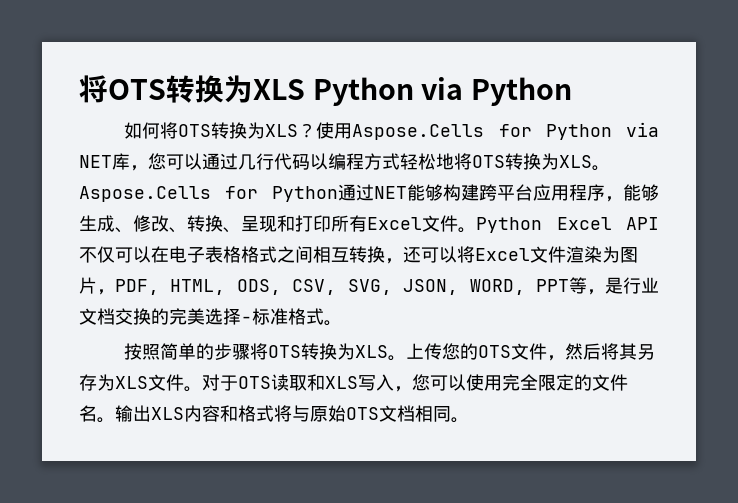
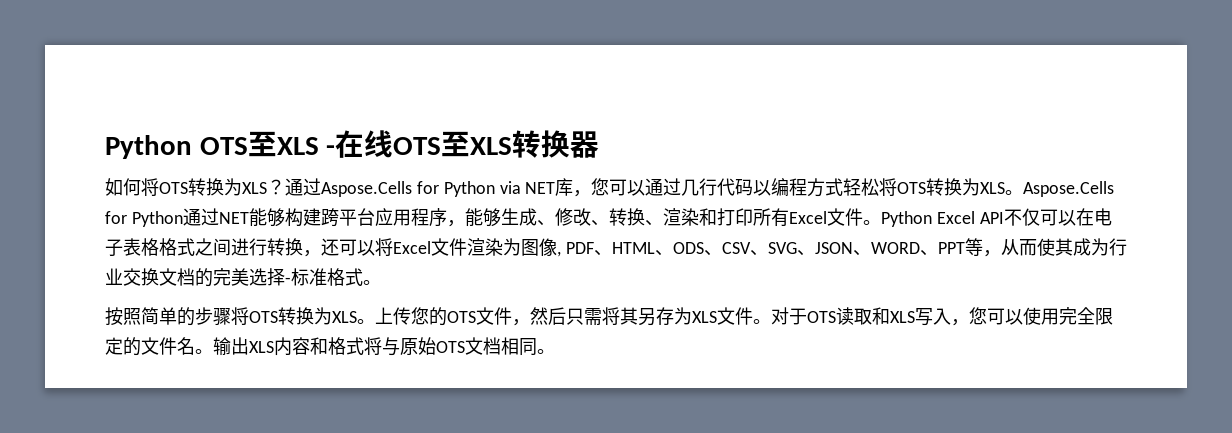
- 将OTS转换为XLS Python via Python
+ Python OTS至XLS -在线OTS至XLS转换器
- 使用Aspose.Cells for Python via NET库，您可以通过几行代码以编程方式轻松地将OTS转换为XLS。
+ 通过Aspose.Cells for Python via NET库，您可以通过几行代码以编程方式轻松将OTS转换为XLS。
- Aspose.Cells for Python通过NET能够构建跨平台应用程序，能够生成、修改、转换、呈现和打印所有Excel文件。
+ Aspose.Cells for Python通过NET能够构建跨平台应用程序，能够生成、修改、转换、渲染和打印所有Excel文件。
- Python Excel API不仅可以在电子表格格式之间相互转换，还可以将Excel文件渲染为图片，PDF, HTML, ODS, CSV, SVG, JSON, WORD, PPT等，是行业文档交换的完美选择-标准格式。
+ Python Excel API不仅可以在电子表格格式之间进行转换，还可以将Excel文件渲染为图像, PDF、HTML、ODS、CSV、SVG、JSON、WORD、PPT等，从而使其成为行业交换文档的完美选择-标准格式。
- 上传您的OTS文件，然后将其另存为XLS文件。
+ 上传您的OTS文件，然后只需将其另存为XLS文件。

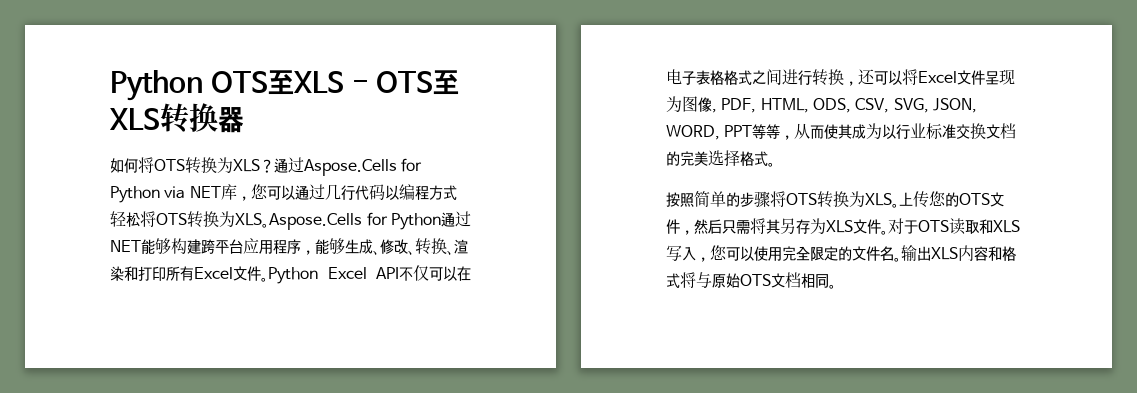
- Python OTS至XLS -在线OTS至XLS转换器
+ Python OTS至XLS - OTS至XLS转换器
- Python Excel API不仅可以在电子表格格式之间进行转换，还可以将Excel文件渲染为图像, PDF、HTML、ODS、CSV、SVG、JSON、WORD、PPT等，从而使其成为行业交换文档的完美选择-标准格式。
+ Python Excel API不仅可以在电子表格格式之间进行转换，还可以将Excel文件呈现为图像, PDF, HTML, ODS, CSV, SVG, JSON, WORD, PPT等等，从而使其成为以行业标准交换文档的完美选择格式。

